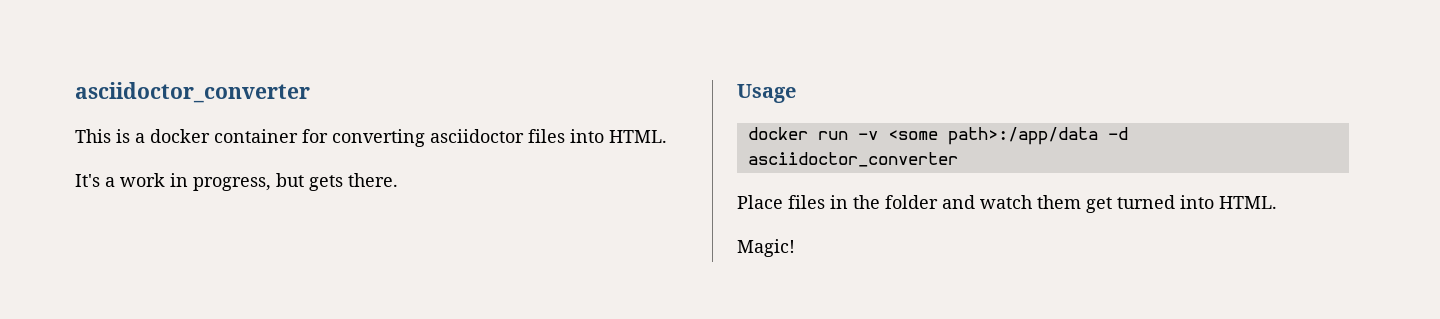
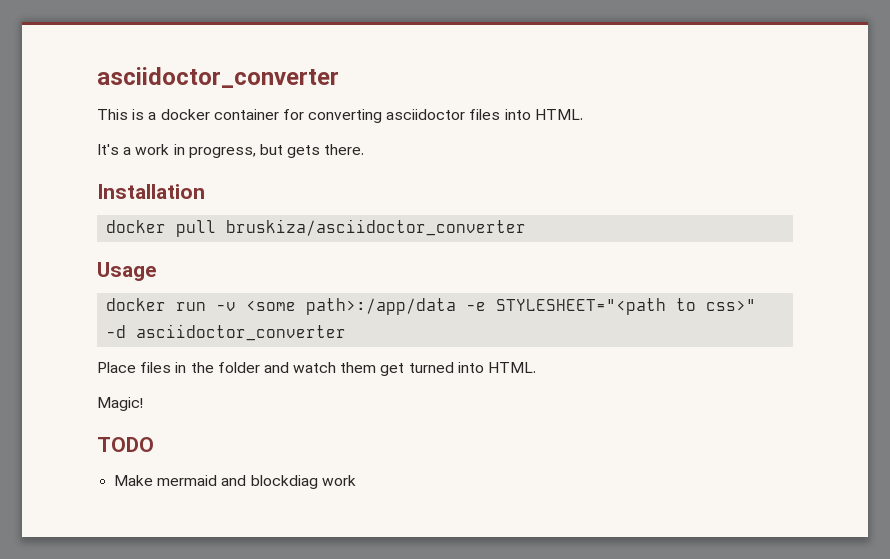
+ Installation
+ docker pull bruskiza/asciidoctor_converter
- docker run -v <some path>:/app/data -d asciidoctor_converter
+ docker run -v <some path>:/app/data -e STYLESHEET="<path to css>" -d asciidoctor_converter
+ TODO
+ Make mermaid and blockdiag work

